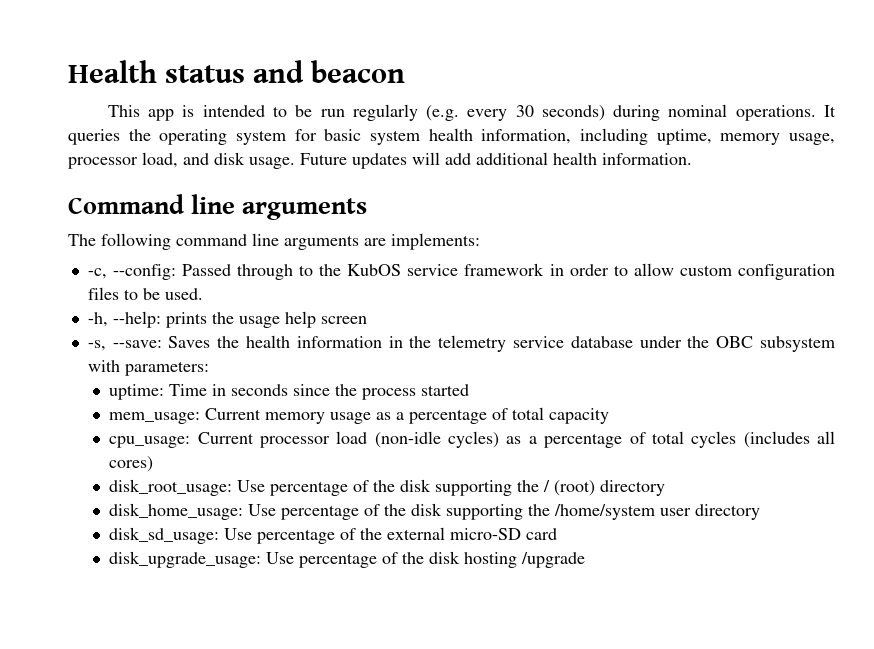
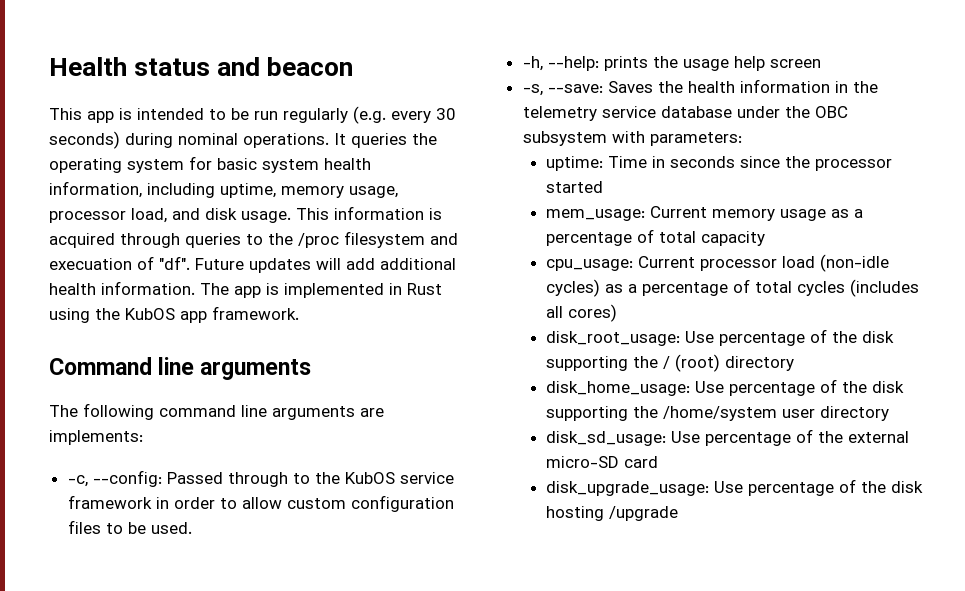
+ This information is acquired through queries to the /proc filesystem and execuation of "df".
+ The app is implemented in Rust using the KubOS app framework.
- uptime: Time in seconds since the process started
+ uptime: Time in seconds since the processor started

